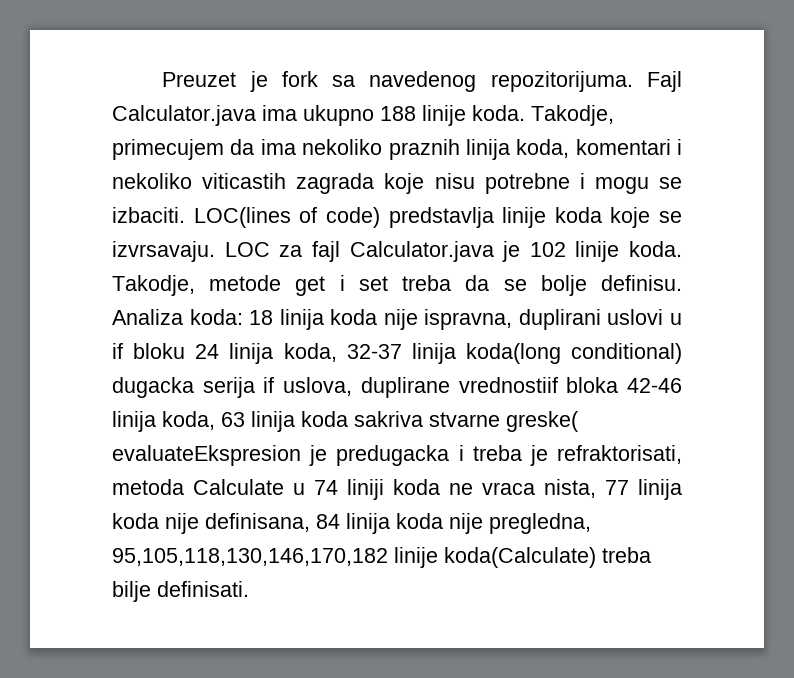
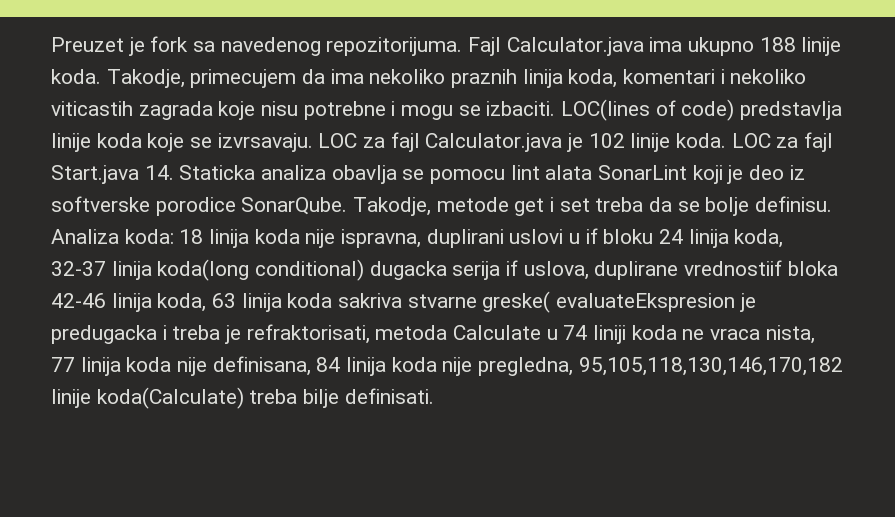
+ LOC za fajl Start.java 14. Staticka analiza obavlja se pomocu lint alata SonarLint koji je deo iz softverske porodice SonarQube.

